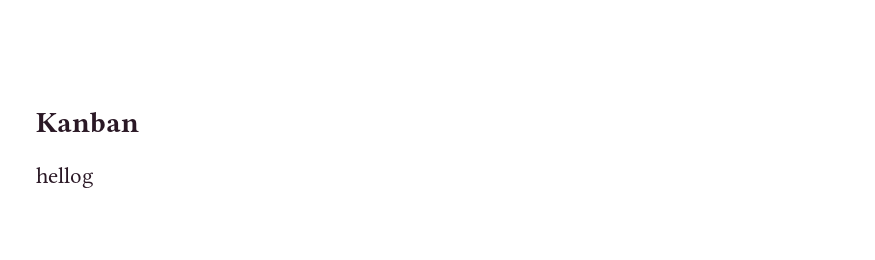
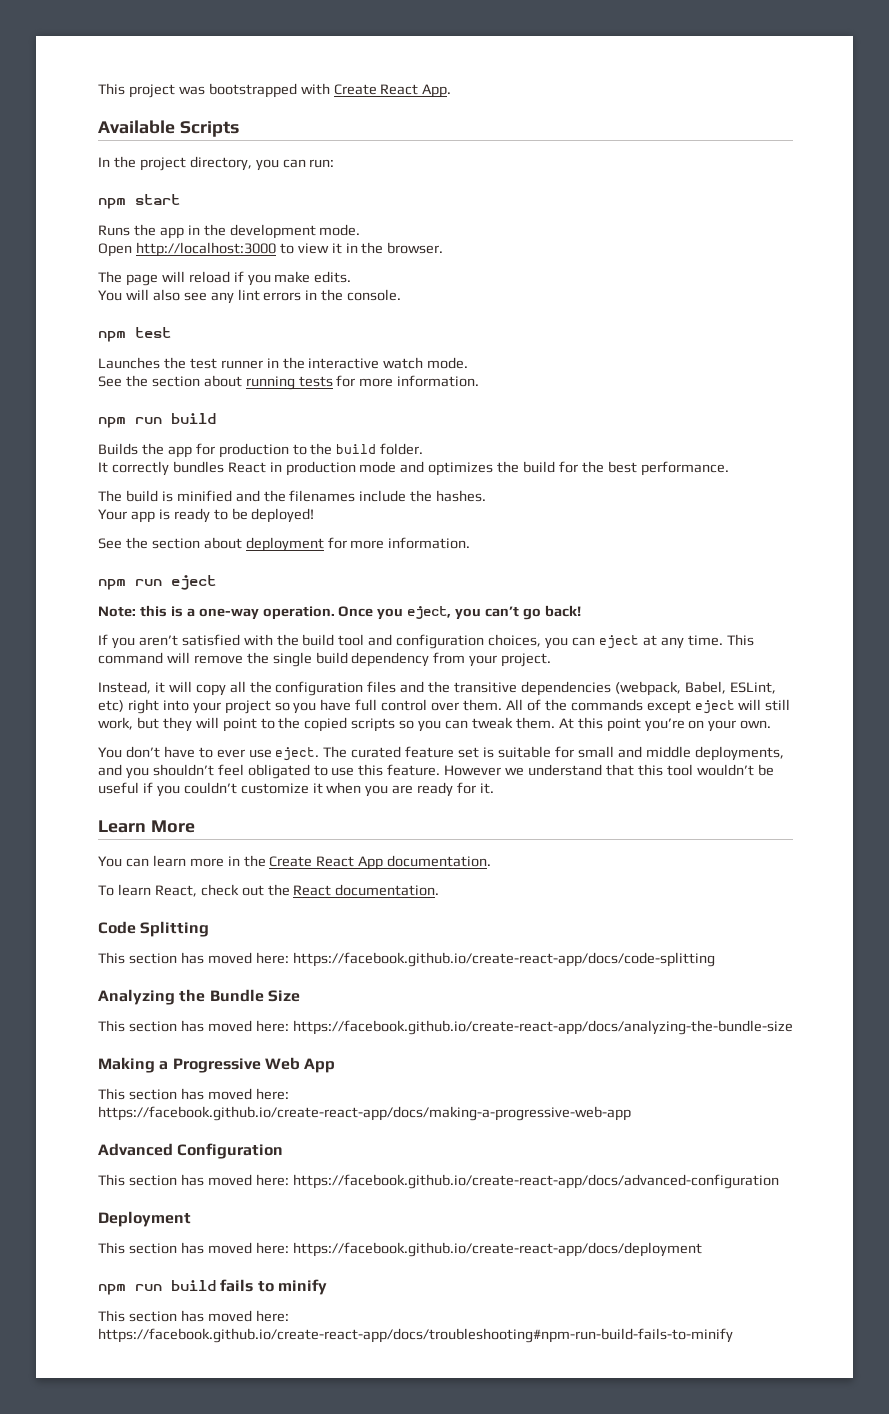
- Kanban
- hellog
+ This project was bootstrapped with Create React App.
+ Available Scripts
+ In the project directory, you can run:
+ npm start
+ Runs the app in the development mode.
+ Open http://localhost:3000 to view it in the browser.
+ The page will reload if you make edits.
+ You will also see any lint errors in the console.
+ npm test
+ Launches the test runner in the interactive watch mode.
+ See the section about running tests for more information.
+ npm run build
+ Builds the app for production to the build folder.
+ It correctly bundles React in production mode and optimizes the build for the best performance.
+ The build is minified and the filenames include the hashes.
+ Your app is ready to be deployed!
+ See the section about deployment for more information.
+ npm run eject
+ Note: this is a one-way operation. Once you eject, you can’t go back!
+ If you aren’t satisfied with the build tool and configuration choices, you can eject at any time. This command will remove the single build dependency from your project.
+ Instead, it will copy all the configuration files and the transitive dependencies (webpack, Babel, ESLint, etc) right into your project so you have full control over them. All of the commands except eject will still work, but they will point to the copied scripts so you can tweak them. At this point you’re on your own.
+ You don’t have to ever use eject. The curated feature set is suitable for small and middle deployments, and you shouldn’t feel obligated to use this feature. However we understand that this tool wouldn’t be useful if you couldn’t customize it when you are ready for it.
+ Learn More
+ You can learn more in the Create React App documentation.
+ To learn React, check out the React documentation.
+ Code Splitting
+ This section has moved here: https://facebook.github.io/create-react-app/docs/code-splitting
+ Analyzing the Bundle Size
+ This section has moved here: https://facebook.github.io/create-react-app/docs/analyzing-the-bundle-size
+ Making a Progressive Web App
+ This section has moved here: https://facebook.github.io/create-react-app/docs/making-a-progressive-web-app
+ Advanced Configuration
+ This section has moved here: https://facebook.github.io/create-react-app/docs/advanced-configuration
+ Deployment
+ This section has moved here: https://facebook.github.io/create-react-app/docs/deployment
+ npm run build fails to minify
+ This section has moved here: https://facebook.github.io/create-react-app/docs/troubleshooting#npm-run-build-fails-to-minify

